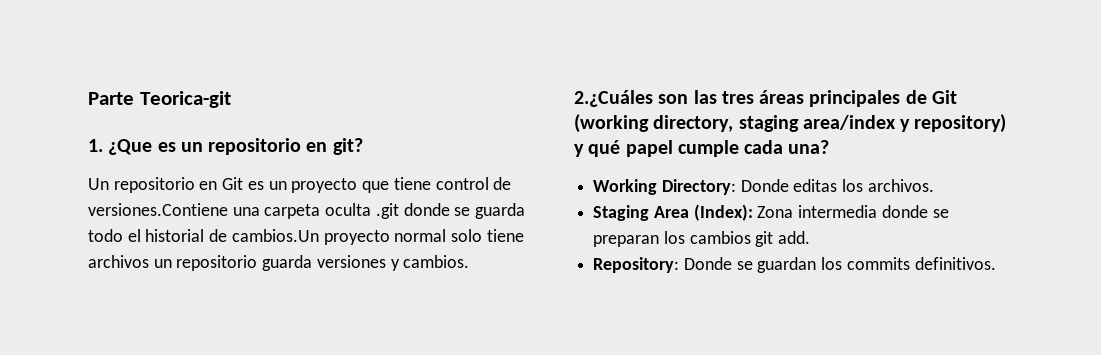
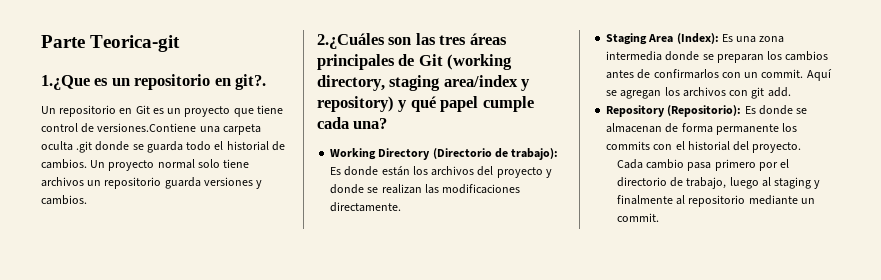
- 1. ¿Que es un repositorio en git?
+ 1.¿Que es un repositorio en git?.
- Un repositorio en Git es un proyecto que tiene control de versiones.Contiene una carpeta oculta .git donde se guarda todo el historial de cambios.Un proyecto normal solo tiene archivos un repositorio guarda versiones y cambios.
+ Un repositorio en Git es un proyecto que tiene control de versiones.Contiene una carpeta oculta .git donde se guarda todo el historial de cambios. Un proyecto normal solo tiene archivos un repositorio guarda versiones y cambios.
- Working Directory: Donde editas los archivos.
+ Working Directory (Directorio de trabajo): Es donde están los archivos del proyecto y donde se realizan las modificaciones directamente.
- Staging Area (Index): Zona intermedia donde se preparan los cambios git add.
- Repository: Donde se guardan los commits definitivos.
+ Staging Area (Index): Es una zona intermedia donde se preparan los cambios antes de confirmarlos con un commit. Aquí se agregan los archivos con git add.
+ Repository (Repositorio): Es donde se almacenan de forma permanente los commits con el historial del proyecto.
+ Cada cambio pasa primero por el directorio de trabajo, luego al staging y finalmente al repositorio mediante un commit.

